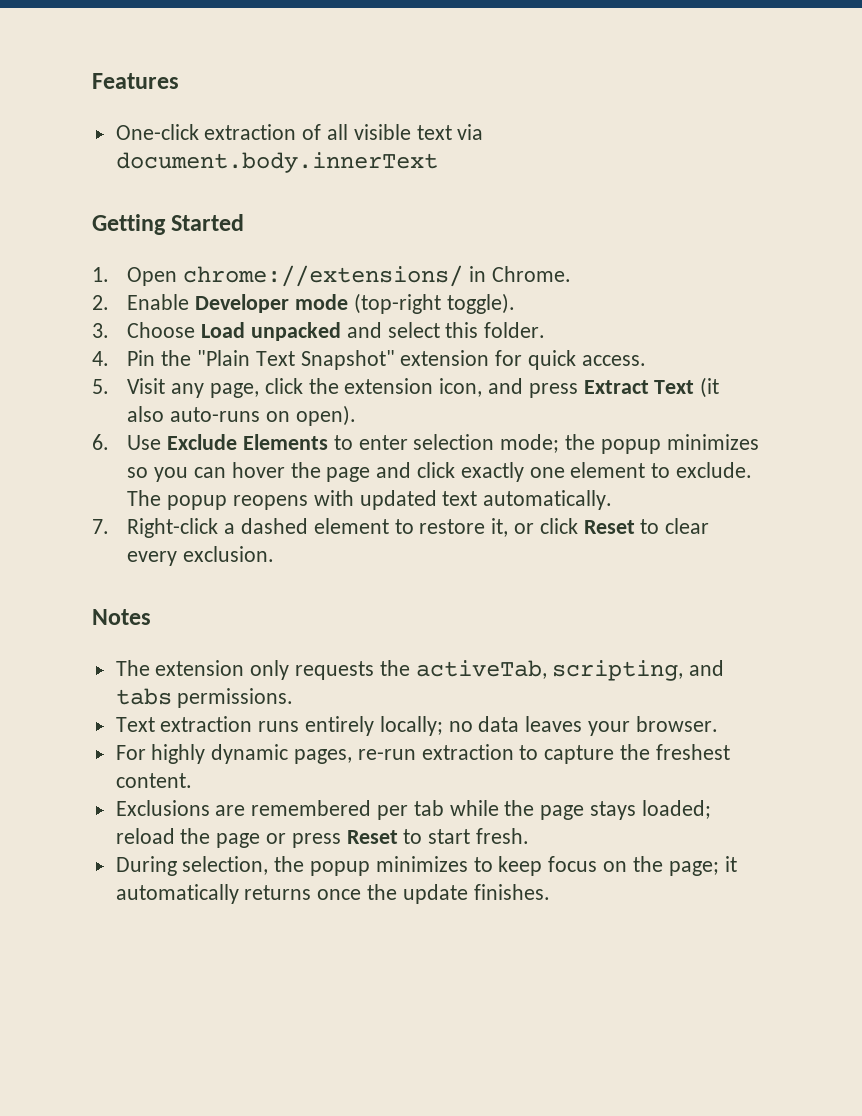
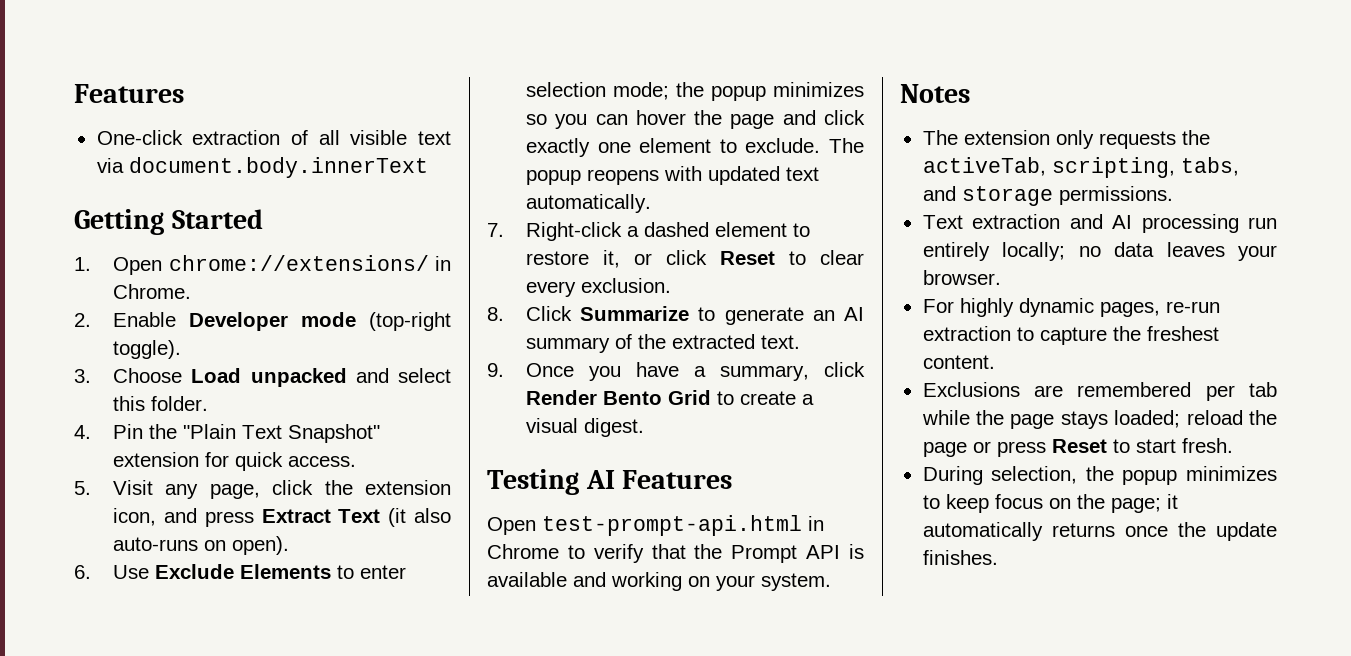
+ 8. Click Summarize to generate an AI summary of the extracted text.
+ 9. Once you have a summary, click Render Bento Grid to create a visual digest.
+ Testing AI Features
+ Open test-prompt-api.html in Chrome to verify that the Prompt API is available and working on your system.
- The extension only requests the activeTab, scripting, and tabs permissions.
+ The extension only requests the activeTab, scripting, tabs, and storage permissions.
- Text extraction runs entirely locally; no data leaves your browser.
+ Text extraction and AI processing run entirely locally; no data leaves your browser.

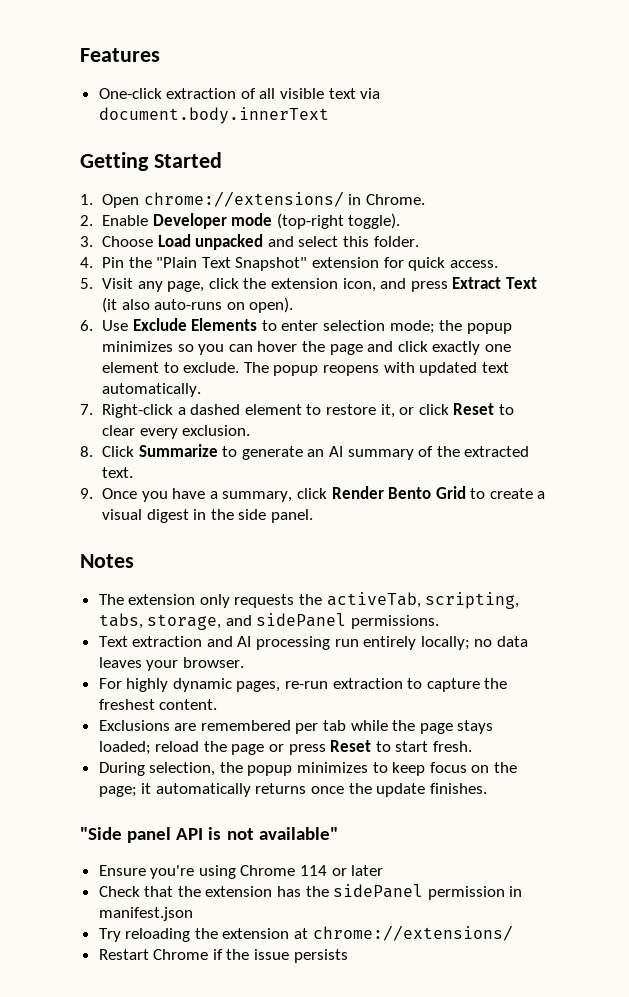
- 9. Once you have a summary, click Render Bento Grid to create a visual digest.
- Testing AI Features
- Open test-prompt-api.html in Chrome to verify that the Prompt API is available and working on your system.
+ 9. Once you have a summary, click Render Bento Grid to create a visual digest in the side panel.
- The extension only requests the activeTab, scripting, tabs, and storage permissions.
+ The extension only requests the activeTab, scripting, tabs, storage, and sidePanel permissions.
+ "Side panel API is not available"
+ Ensure you're using Chrome 114 or later
+ Check that the extension has the sidePanel permission in manifest.json
+ Try reloading the extension at chrome://extensions/
+ Restart Chrome if the issue persists

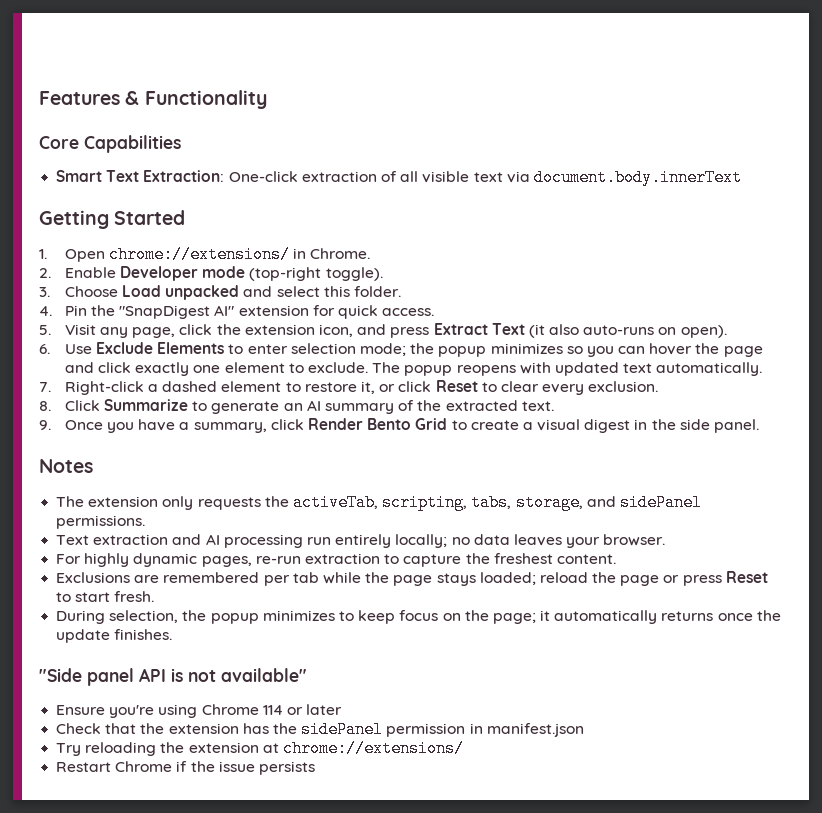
- Features
- One-click extraction of all visible text via document.body.innerText
+ Features & Functionality
+ Core Capabilities
+ Smart Text Extraction: One-click extraction of all visible text via document.body.innerText
- 4. Pin the "Plain Text Snapshot" extension for quick access.
+ 4. Pin the "SnapDigest AI" extension for quick access.

